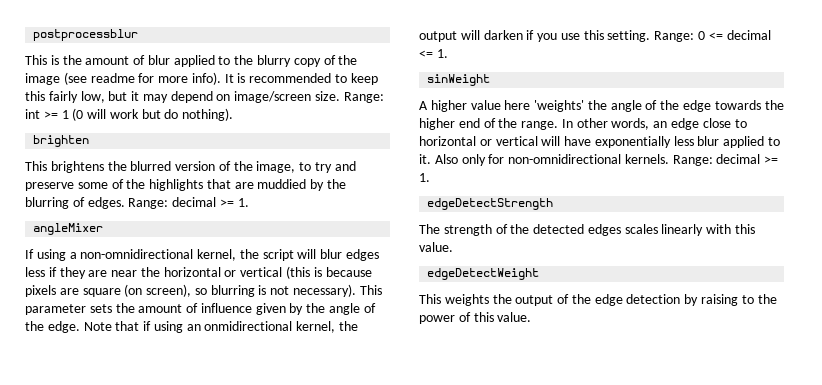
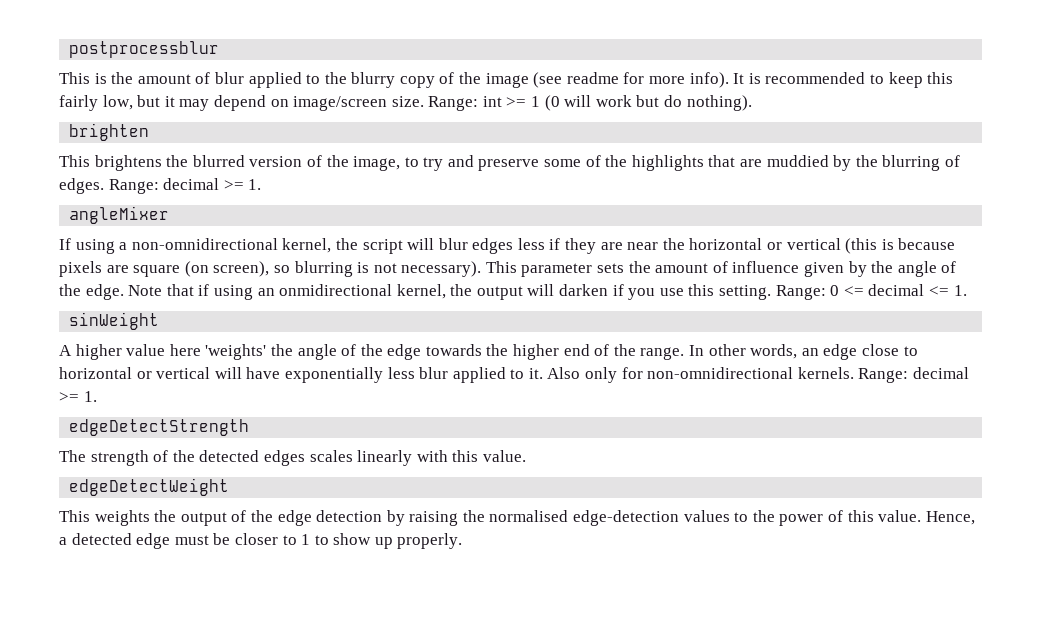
- This weights the output of the edge detection by raising to the power of this value.
+ This weights the output of the edge detection by raising the normalised edge-detection values to the power of this value.
+ Hence, a detected edge must be closer to 1 to show up properly.

